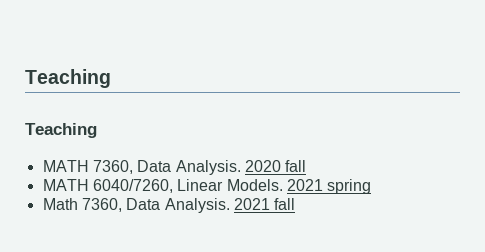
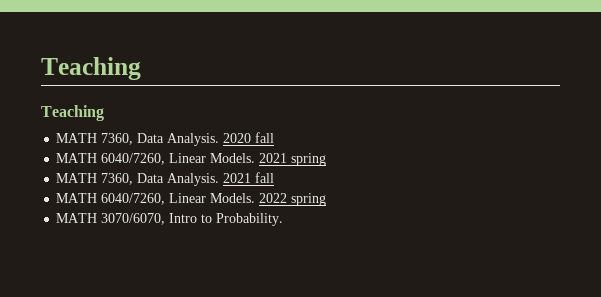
  2021 spring
- Math 7360, Data Analysis.
+ MATH 7360, Data Analysis.
+ MATH 6040/7260, Linear Models. 2022 spring
+ MATH 3070/6070, Intro to Probability.

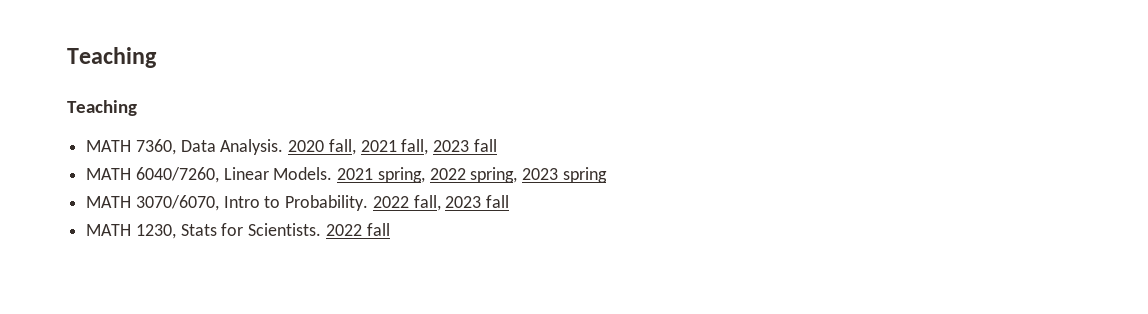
- 2020 fall
+ 2020 fall, 2021 fall, 2023 fall
- 2021 spring
- MATH 7360, Data Analysis. 2021 fall
- MATH 6040/7260, Linear Models. 2022 spring
+ 2021 spring, 2022 spring, 2023 spring
+ 2022 fall, 2023 fall
+ MATH 1230, Stats for Scientists. 2022 fall

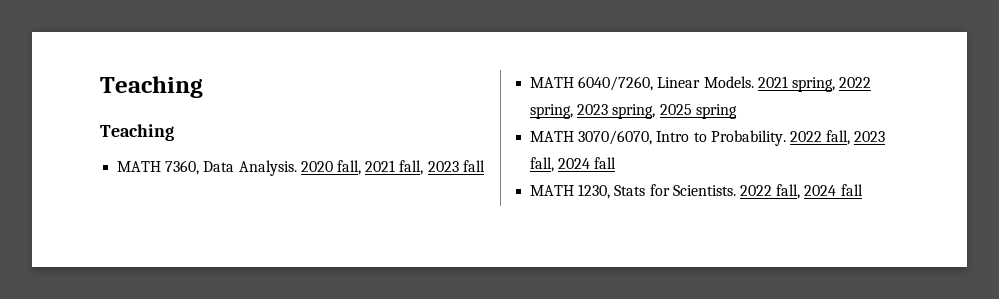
- 2021 spring, 2022 spring, 2023 spring
+ 2021 spring, 2022 spring, 2023 spring, 2025 spring
- 2022 fall, 2023 fall
+ 2022 fall, 2023 fall, 2024 fall
- 2022 fall
+ 2022 fall, 2024 fall

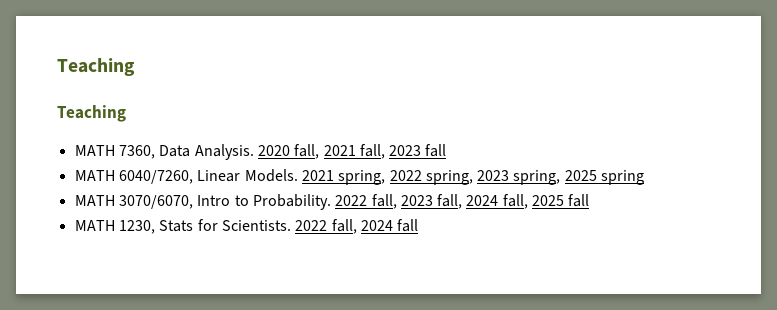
- 2022 fall, 2023 fall, 2024 fall
+ 2022 fall, 2023 fall, 2024 fall, 2025 fall

